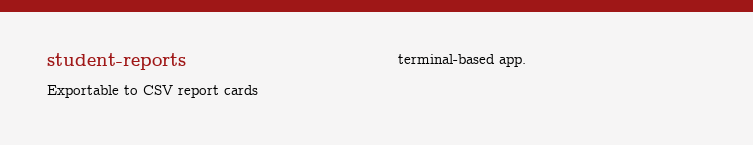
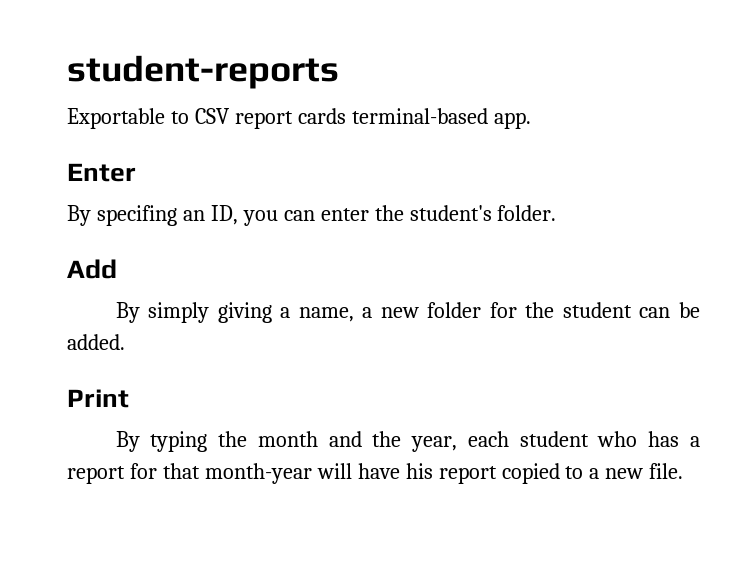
+ Enter
+ By specifing an ID, you can enter the student's folder.
+ Add
+ By simply giving a name, a new folder for the student can be added.
+ Print
+ By typing the month and the year, each student who has a report for that month-year will have his report copied to a new file.

